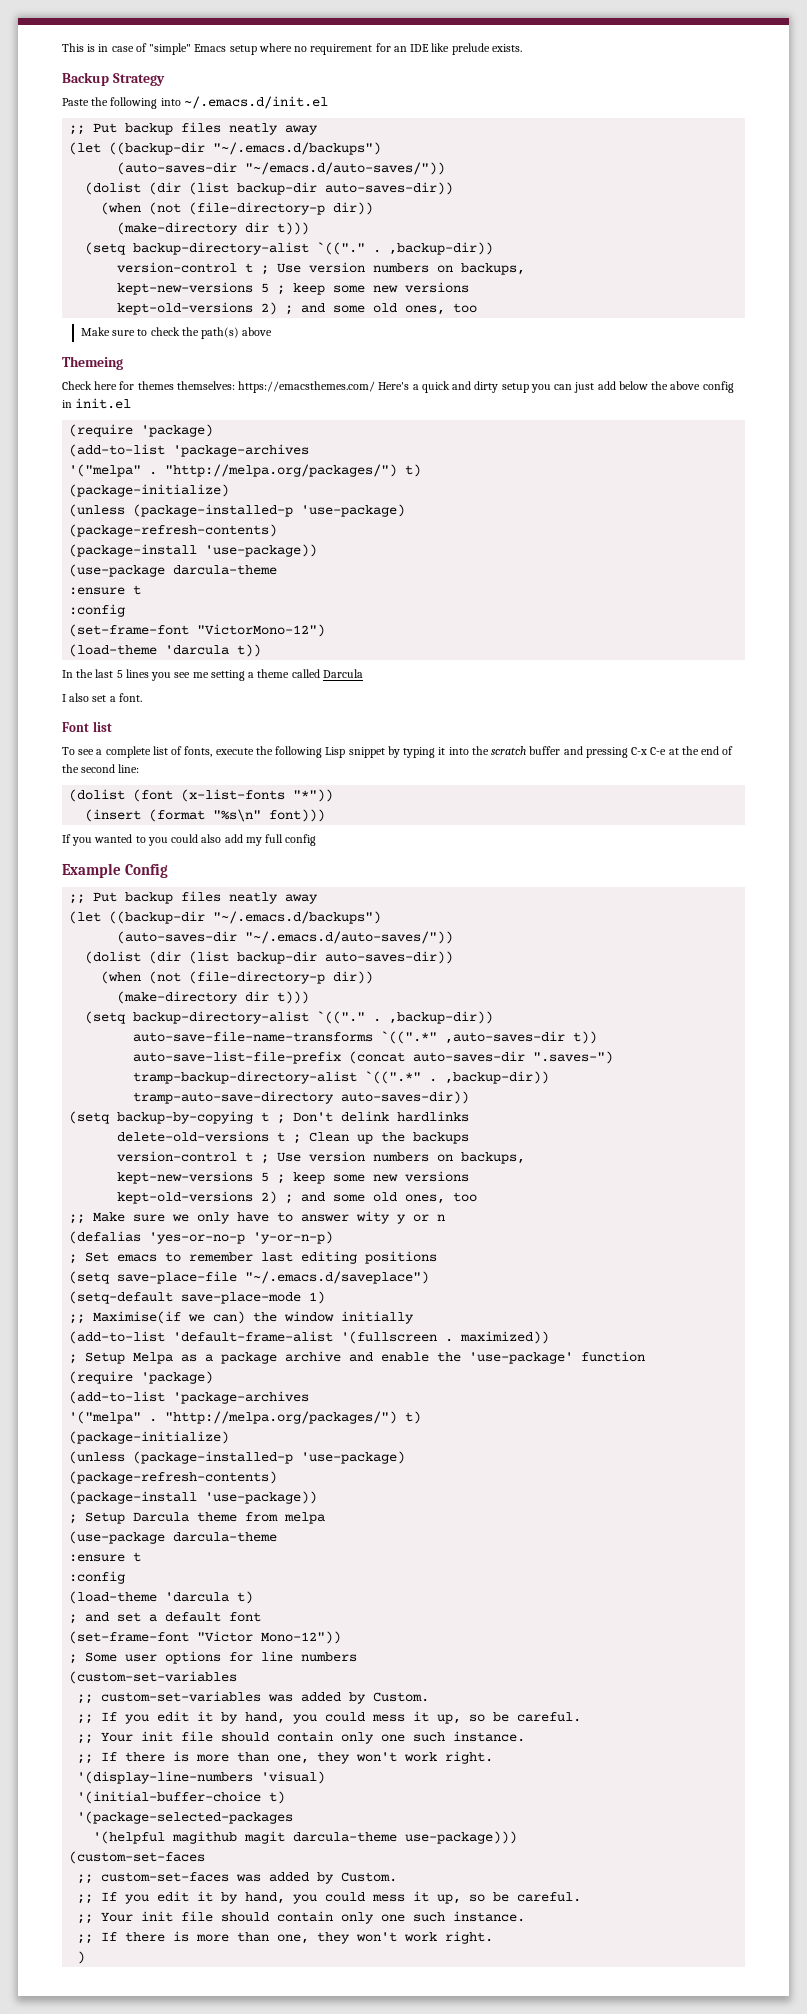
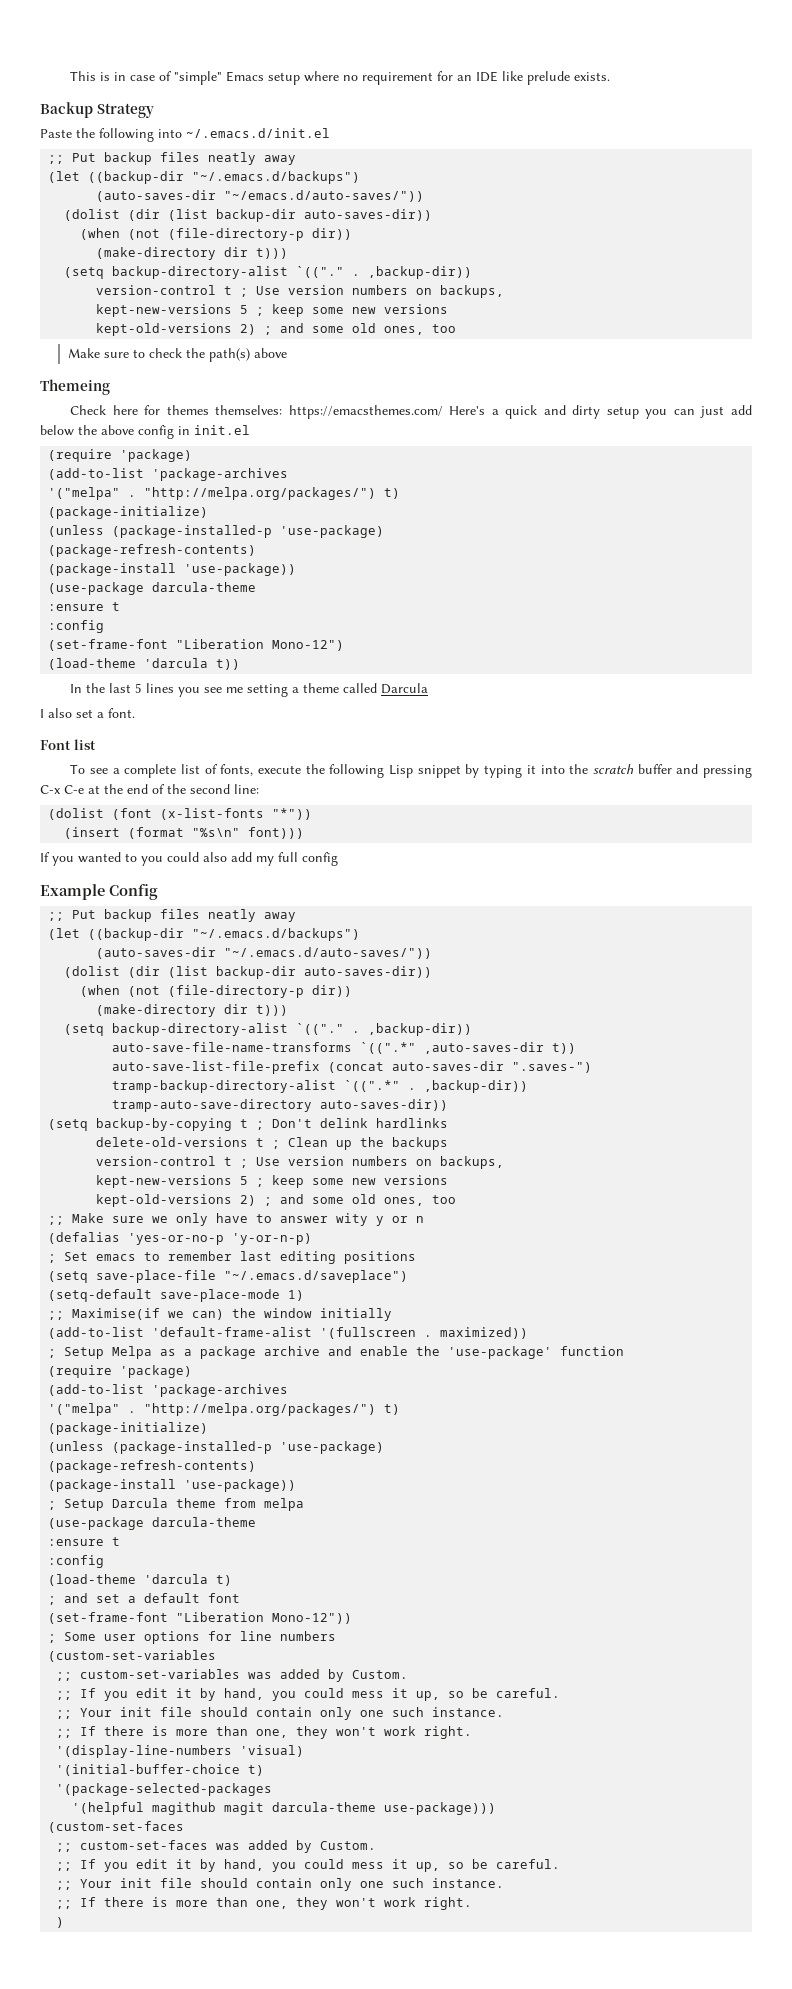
- (set-frame-font "VictorMono-12")
+ (set-frame-font "Liberation Mono-12")
- (set-frame-font "Victor Mono-12"))
+ (set-frame-font "Liberation Mono-12"))

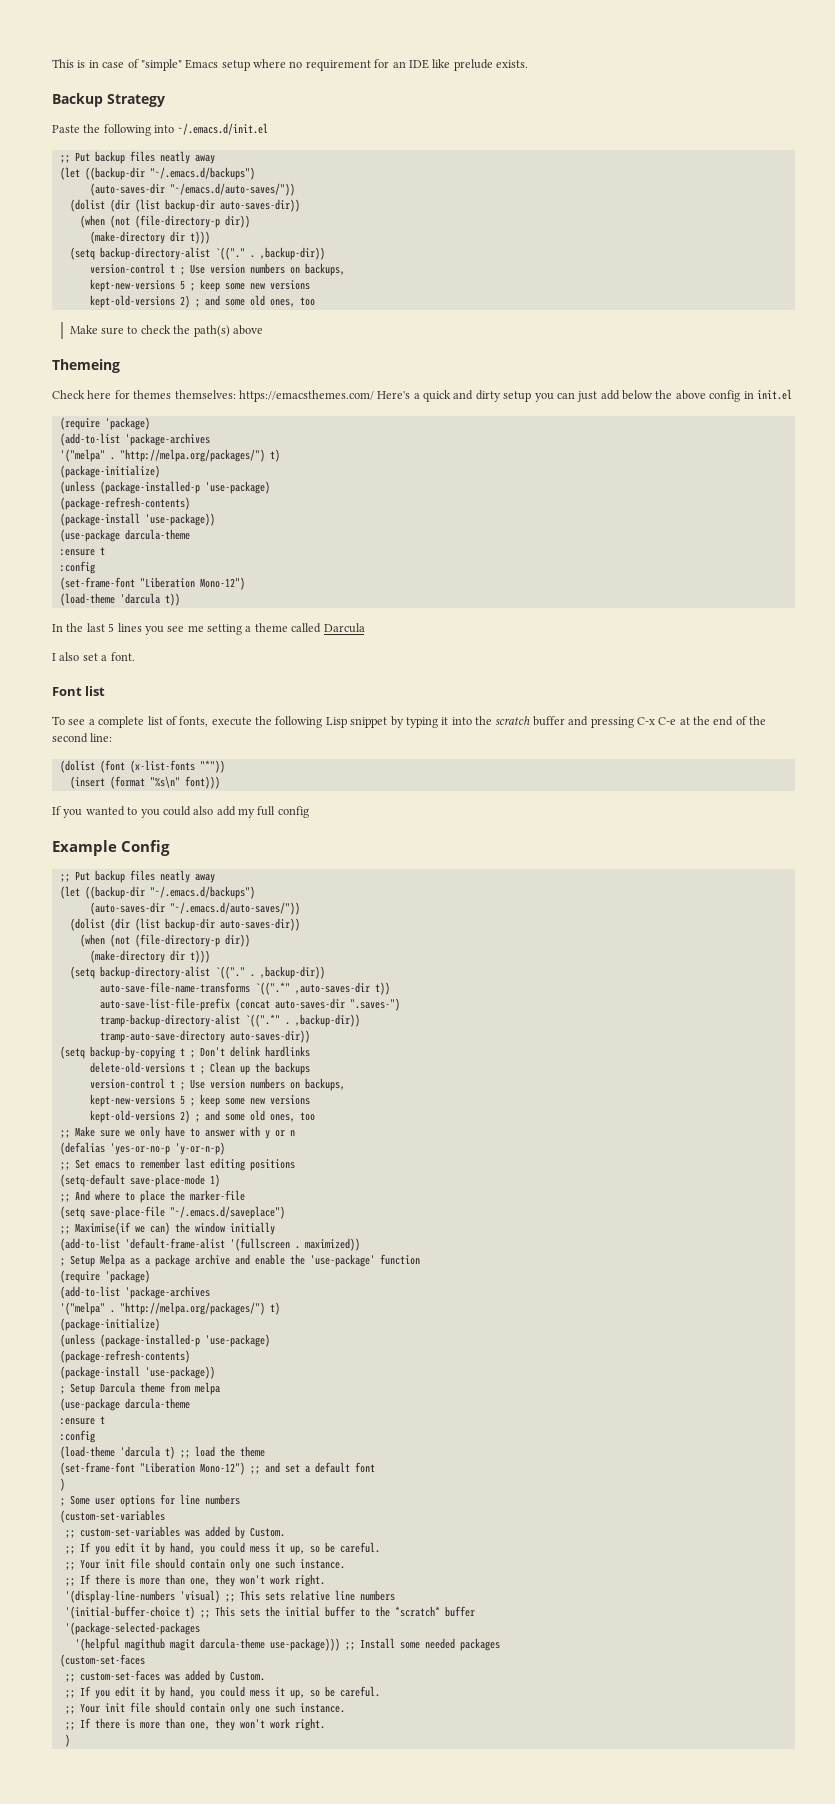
- ;; Make sure we only have to answer wity y or n
+ ;; Make sure we only have to answer with y or n
- ; Set emacs to remember last editing positions
+ ;; Set emacs to remember last editing positions
+ (setq-default save-place-mode 1)
+ ;; And where to place the marker-file
- (setq-default save-place-mode 1)
- (load-theme 'darcula t)
- ; and set a default font
- (set-frame-font "Liberation Mono-12"))
+ (load-theme 'darcula t) ;; load the theme
+ (set-frame-font "Liberation Mono-12") ;; and set a default font
+ )
- '(display-line-numbers 'visual)
- '(initial-buffer-choice t)
+ '(display-line-numbers 'visual) ;; This sets relative line numbers
+ '(initial-buffer-choice t) ;; This sets the initial buffer to the *scratch* buffer
- '(helpful magithub magit darcula-theme use-package)))
+ '(helpful magithub magit darcula-theme use-package))) ;; Install some needed packages

